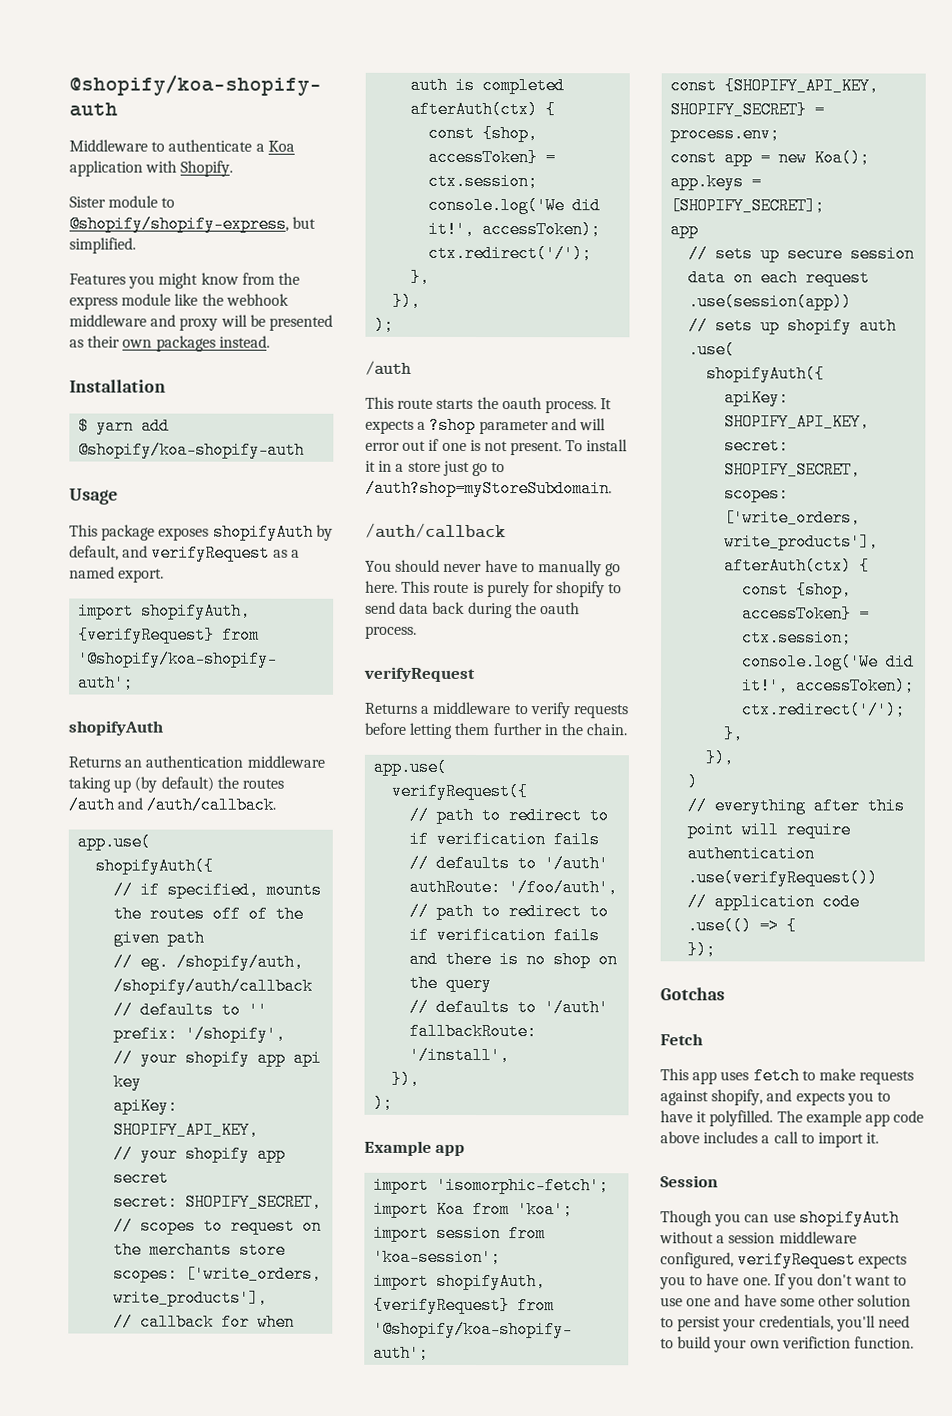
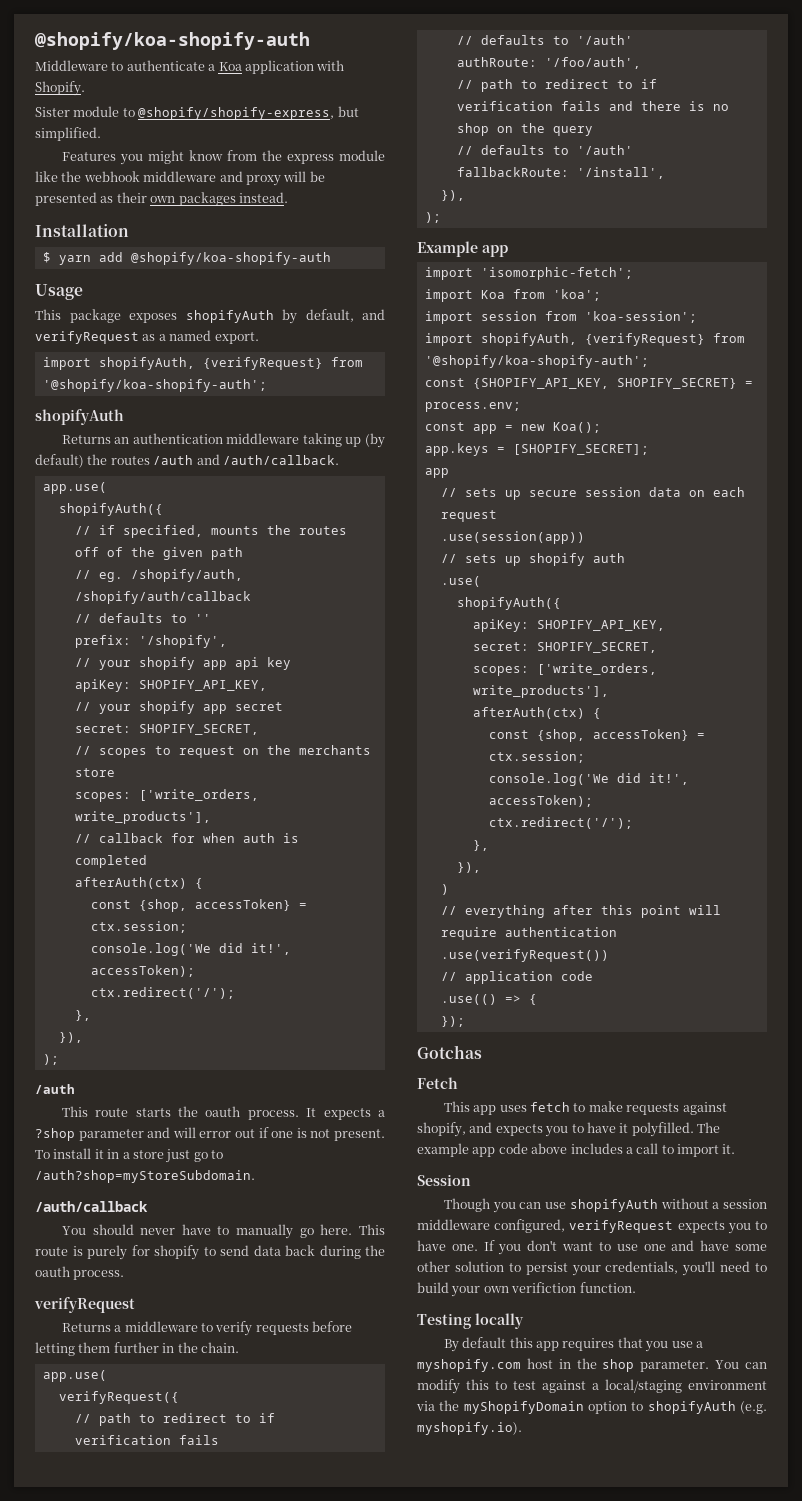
+ Testing locally
+ By default this app requires that you use a myshopify.com host in the shop parameter. You can modify this to test against a local/staging environment via the myShopifyDomain option to shopifyAuth (e.g. myshopify.io).

